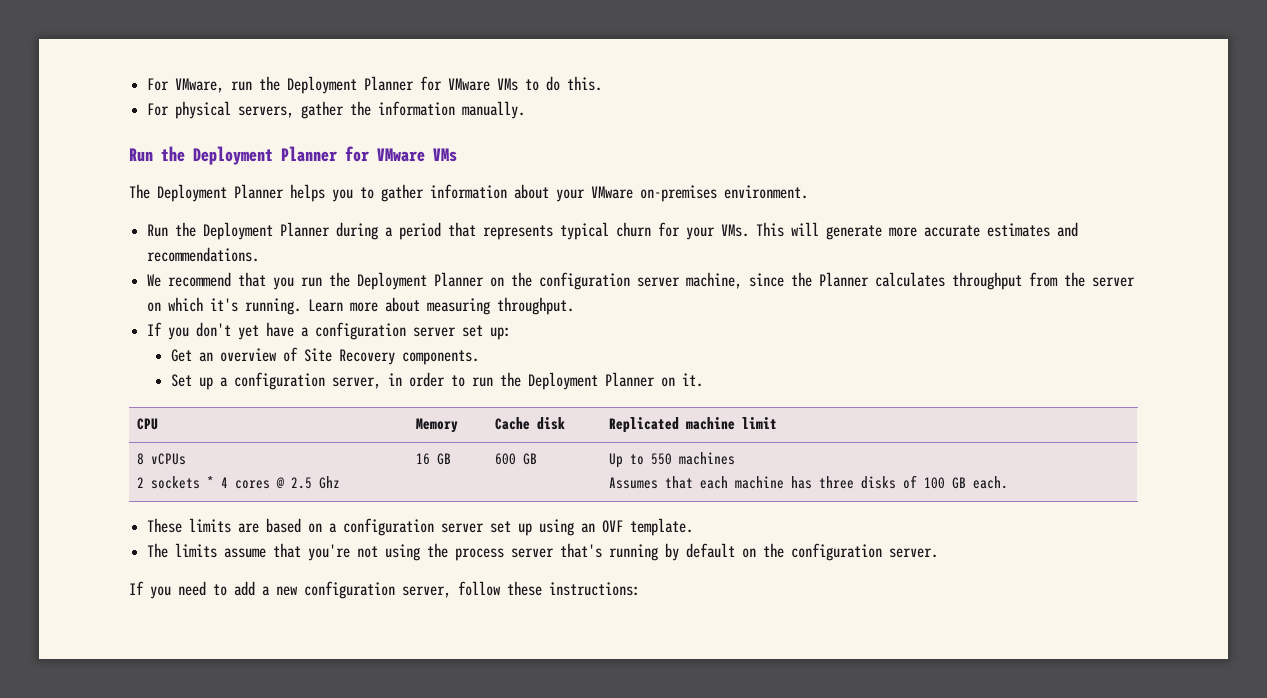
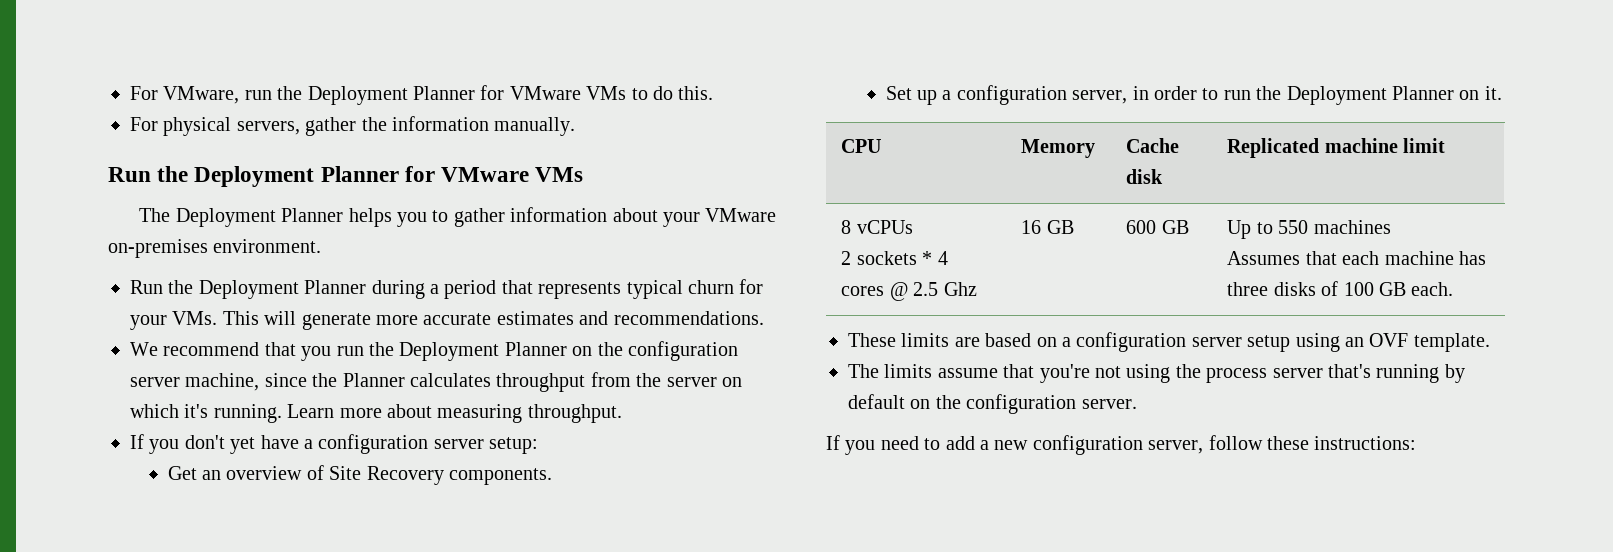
- If you don't yet have a configuration server set up:
+ If you don't yet have a configuration server setup:
- These limits are based on a configuration server set up using an OVF template.
+ These limits are based on a configuration server setup using an OVF template.

